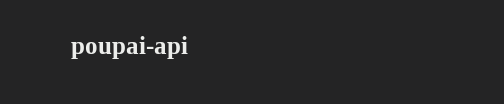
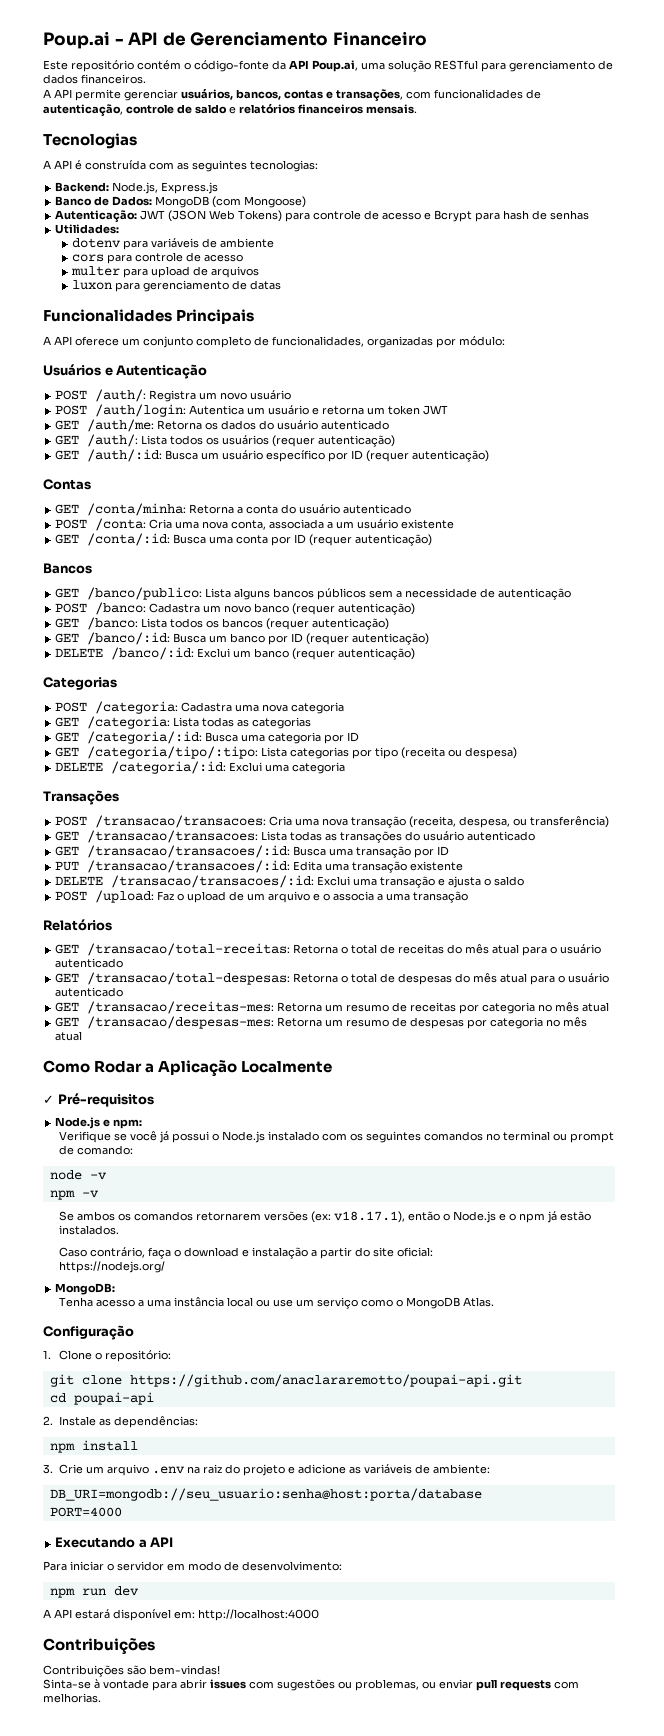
- poupai-api
+ Poup.ai - API de Gerenciamento Financeiro
+ Este repositório contém o código-fonte da API Poup.ai, uma solução RESTful para gerenciamento de dados financeiros.
+ A API permite gerenciar usuários, bancos, contas e transações, com funcionalidades de autenticação, controle de saldo e relatórios financeiros mensais.
+ Tecnologias
+ A API é construída com as seguintes tecnologias:
+ Backend: Node.js, Express.js
+ Banco de Dados: MongoDB (com Mongoose)
+ Autenticação: JWT (JSON Web Tokens) para controle de acesso e Bcrypt para hash de senhas
+ Utilidades:
+ dotenv para variáveis de ambiente
+ cors para controle de acesso
+ multer para upload de arquivos
+ luxon para gerenciamento de datas
+ Funcionalidades Principais
+ A API oferece um conjunto completo de funcionalidades, organizadas por módulo:
+ Usuários e Autenticação
+ POST /auth/: Registra um novo usuário
+ POST /auth/login: Autentica um usuário e retorna um token JWT
+ GET /auth/me: Retorna os dados do usuário autenticado
+ GET /auth/: Lista todos os usuários (requer autenticação)
+ GET /auth/:id: Busca um usuário específico por ID (requer autenticação)
+ Contas
+ GET /conta/minha: Retorna a conta do usuário autenticado
+ POST /conta: Cria uma nova conta, associada a um usuário existente
+ GET /conta/:id: Busca uma conta por ID (requer autenticação)
+ Bancos
+ GET /banco/publico: Lista alguns bancos públicos sem a necessidade de autenticação
+ POST /banco: Cadastra um novo banco (requer autenticação)
+ GET /banco: Lista todos os bancos (requer autenticação)
+ GET /banco/:id: Busca um banco por ID (requer autenticação)
+ DELETE /banco/:id: Exclui um banco (requer autenticação)
+ Categorias
+ POST /categoria: Cadastra uma nova categoria
+ GET /categoria: Lista todas as categorias
+ GET /categoria/:id: Busca uma categoria por ID
+ GET /categoria/tipo/:tipo: Lista categorias por tipo (receita ou despesa)
+ DELETE /categoria/:id: Exclui uma categoria
+ Transações
+ POST /transacao/transacoes: Cria uma nova transação (receita, despesa, ou transferência)
+ GET /transacao/transacoes: Lista todas as transações do usuário autenticado
+ GET /transacao/transacoes/:id: Busca uma transação por ID
+ PUT /transacao/transacoes/:id: Edita uma transação existente
+ DELETE /transacao/transacoes/:id: Exclui uma transação e ajusta o saldo
+ POST /upload: Faz o upload de um arquivo e o associa a uma transação
+ Relatórios
+ GET /transacao/total-receitas: Retorna o total de receitas do mês atual para o usuário autenticado
+ GET /transacao/total-despesas: Retorna o total de despesas do mês atual para o usuário autenticado
+ GET /transacao/receitas-mes: Retorna um resumo de receitas por categoria no mês atual
+ GET /transacao/despesas-mes: Retorna um resumo de despesas por categoria no mês atual
+ Como Rodar a Aplicação Localmente
+ ✓ Pré-requisitos
+ Node.js e npm:
+ Verifique se você já possui o Node.js instalado com os seguintes comandos no terminal ou prompt de comando:
+ node -v
+ npm -v
+ Se ambos os comandos retornarem versões (ex: v18.17.1), então o Node.js e o npm já estão instalados.
+ Caso contrário, faça o download e instalação a partir do site oficial:
+ https://nodejs.org/
+ MongoDB:
+ Tenha acesso a uma instância local ou use um serviço como o MongoDB Atlas.
+ Configuração
+ 1. Clone o repositório:
+ git clone https://github.com/anaclararemotto/poupai-api.git
+ cd poupai-api
+ 2. Instale as dependências:
+ npm install
+ 3. Crie um arquivo .env na raiz do projeto e adicione as variáveis de ambiente:
+ DB_URI=mongodb://seu_usuario:senha@host:porta/database
+ PORT=4000
+ Executando a API
+ Para iniciar o servidor em modo de desenvolvimento:
+ npm run dev
+ A API estará disponível em: http://localhost:4000
+ Contribuições
+ Contribuições são bem-vindas!
+ Sinta-se à vontade para abrir issues com sugestões ou problemas, ou enviar pull requests com melhorias.

